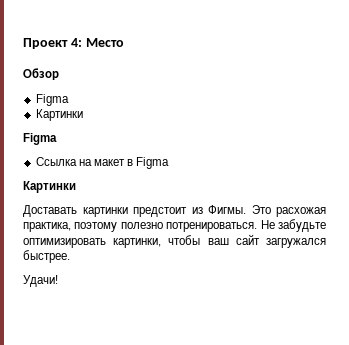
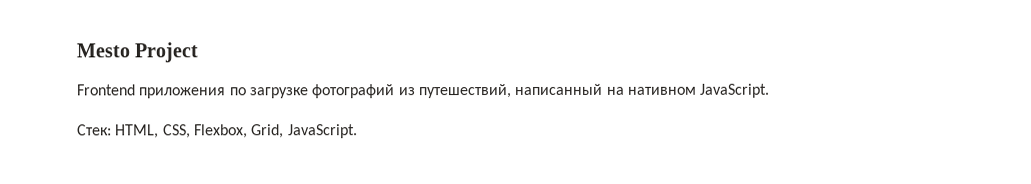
- Проект 4: Место
- Обзор
- Figma
- Картинки
- Figma
- Ссылка на макет в Figma
- Картинки
- Доставать картинки предстоит из Фигмы. Это расхожая практика, поэтому полезно потренироваться. Не забудьте оптимизировать картинки, чтобы ваш сайт загружался быстрее.
- Удачи!
+ Mesto Project
+ Frontend приложения по загрузке фотографий из путешествий, написанный на нативном JavaScript.
+ Стек: HTML, CSS, Flexbox, Grid, JavaScript.

